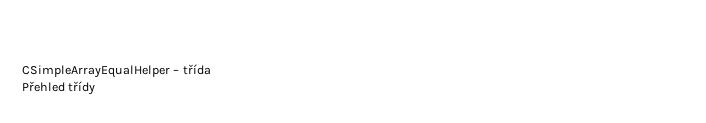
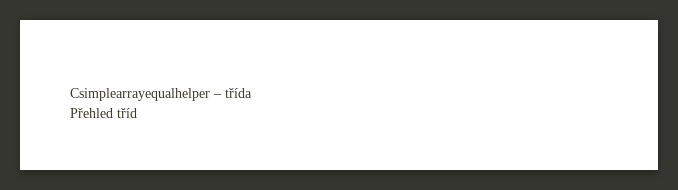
- CSimpleArrayEqualHelper – třída
+ Csimplearrayequalhelper – třída
- Přehled třídy
+ Přehled tříd

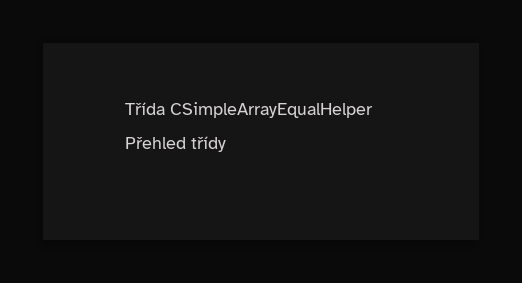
- Csimplearrayequalhelper – třída
+ Třída CSimpleArrayEqualHelper
- Přehled tříd
+ Přehled třídy

